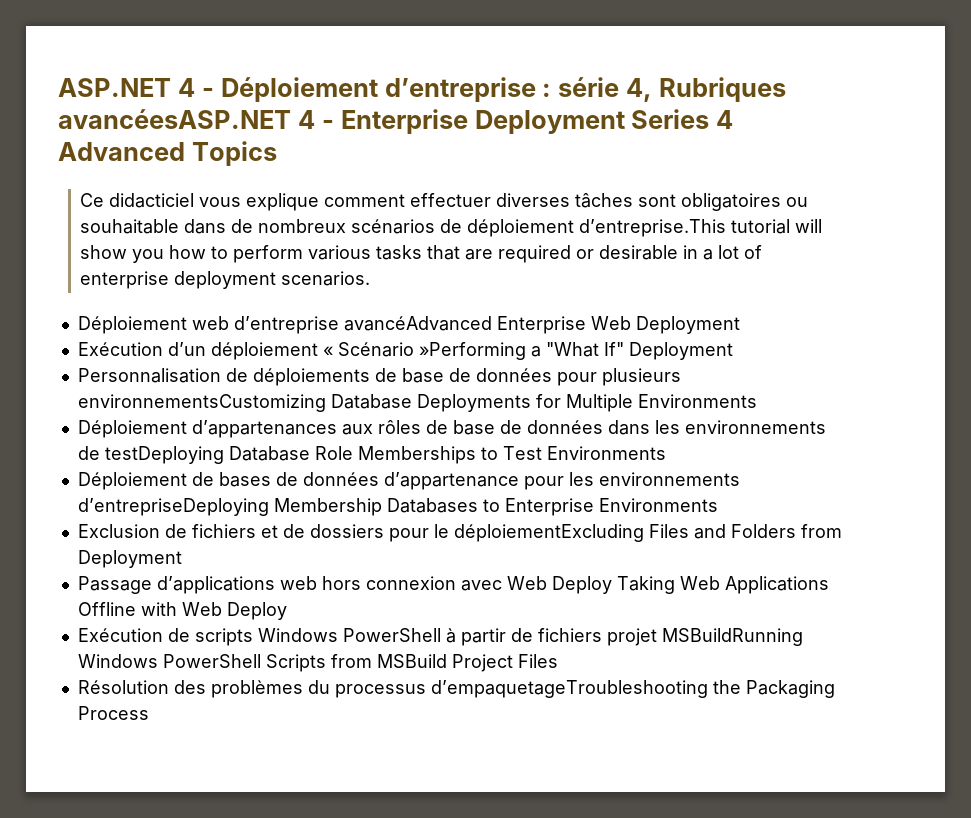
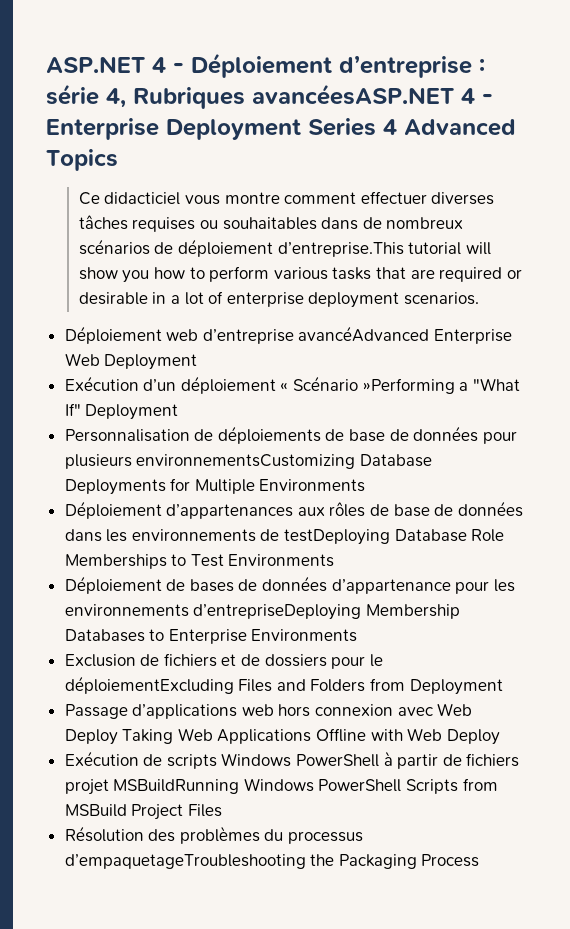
- Ce didacticiel vous explique comment effectuer diverses tâches sont obligatoires ou souhaitable dans de nombreux scénarios de déploiement d’entreprise.This tutorial will show you how to perform various tasks that are required or desirable in a lot of enterprise deployment scenarios.
+ Ce didacticiel vous montre comment effectuer diverses tâches requises ou souhaitables dans de nombreux scénarios de déploiement d’entreprise.This tutorial will show you how to perform various tasks that are required or desirable in a lot of enterprise deployment scenarios.

